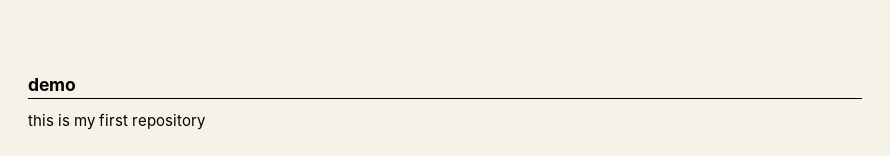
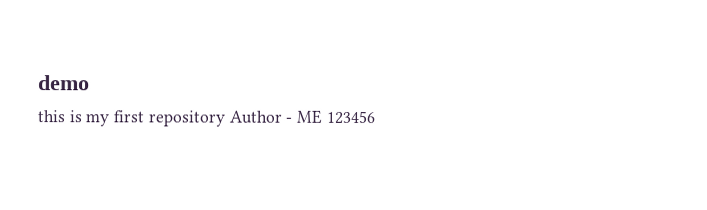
- this is my first repository
+ this is my first repository Author - ME 123456

